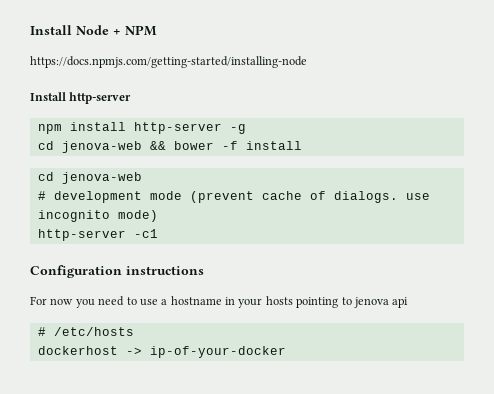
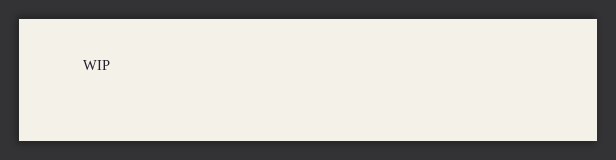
- Install Node + NPM
- https://docs.npmjs.com/getting-started/installing-node
- Install http-server
- npm install http-server -g
- cd jenova-web && bower -f install
- cd jenova-web
- # development mode (prevent cache of dialogs. use incognito mode)
- http-server -c1
- Configuration instructions
- For now you need to use a hostname in your hosts pointing to jenova api
- # /etc/hosts
- dockerhost -> ip-of-your-docker
+ WIP

